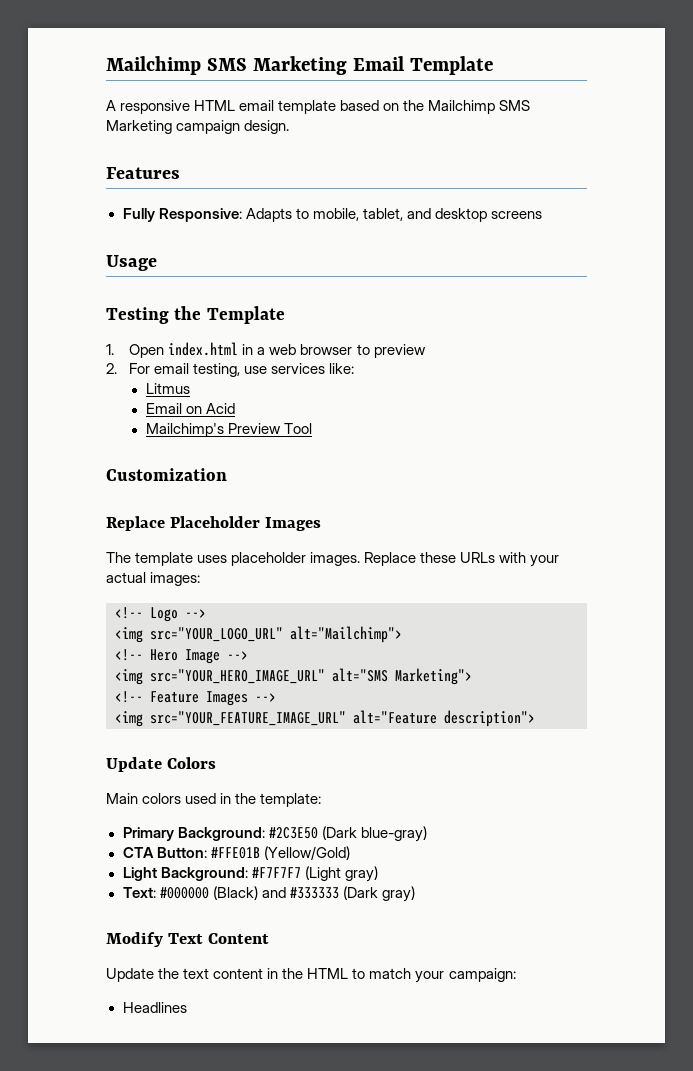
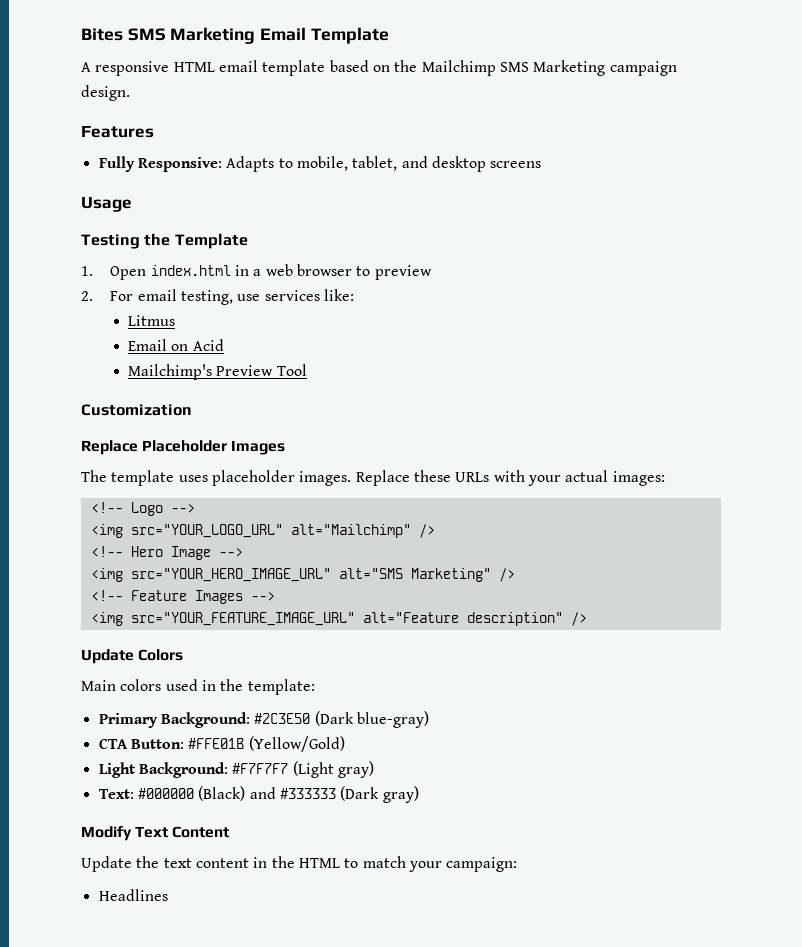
- Mailchimp SMS Marketing Email Template
+ Bites SMS Marketing Email Template
- <img src="YOUR_LOGO_URL" alt="Mailchimp">
+ <img src="YOUR_LOGO_URL" alt="Mailchimp" />
- <img src="YOUR_HERO_IMAGE_URL" alt="SMS Marketing">
+ <img src="YOUR_HERO_IMAGE_URL" alt="SMS Marketing" />
- <img src="YOUR_FEATURE_IMAGE_URL" alt="Feature description">
+ <img src="YOUR_FEATURE_IMAGE_URL" alt="Feature description" />

